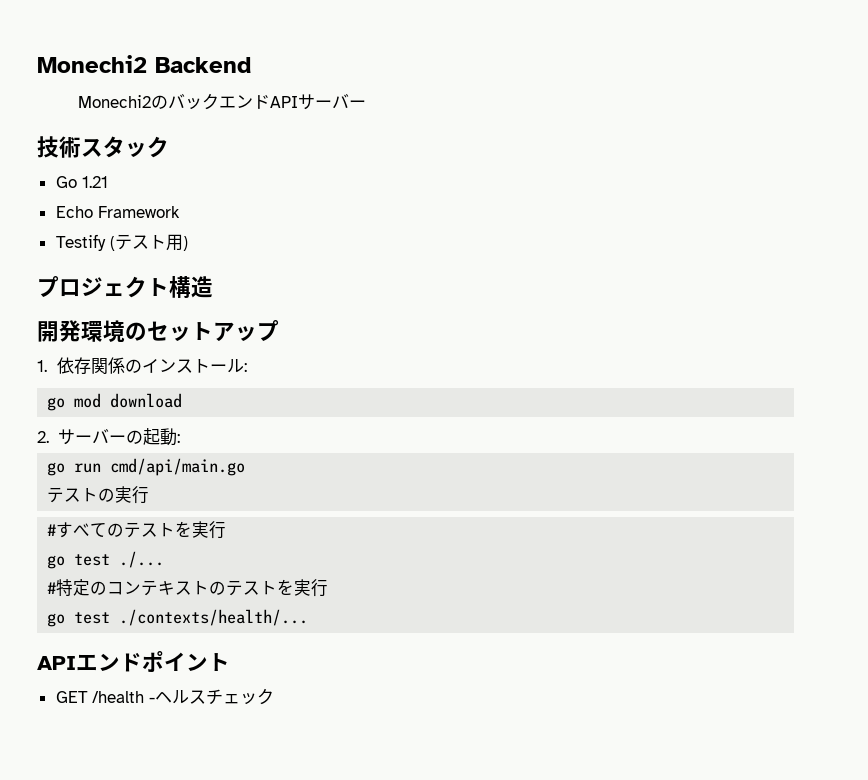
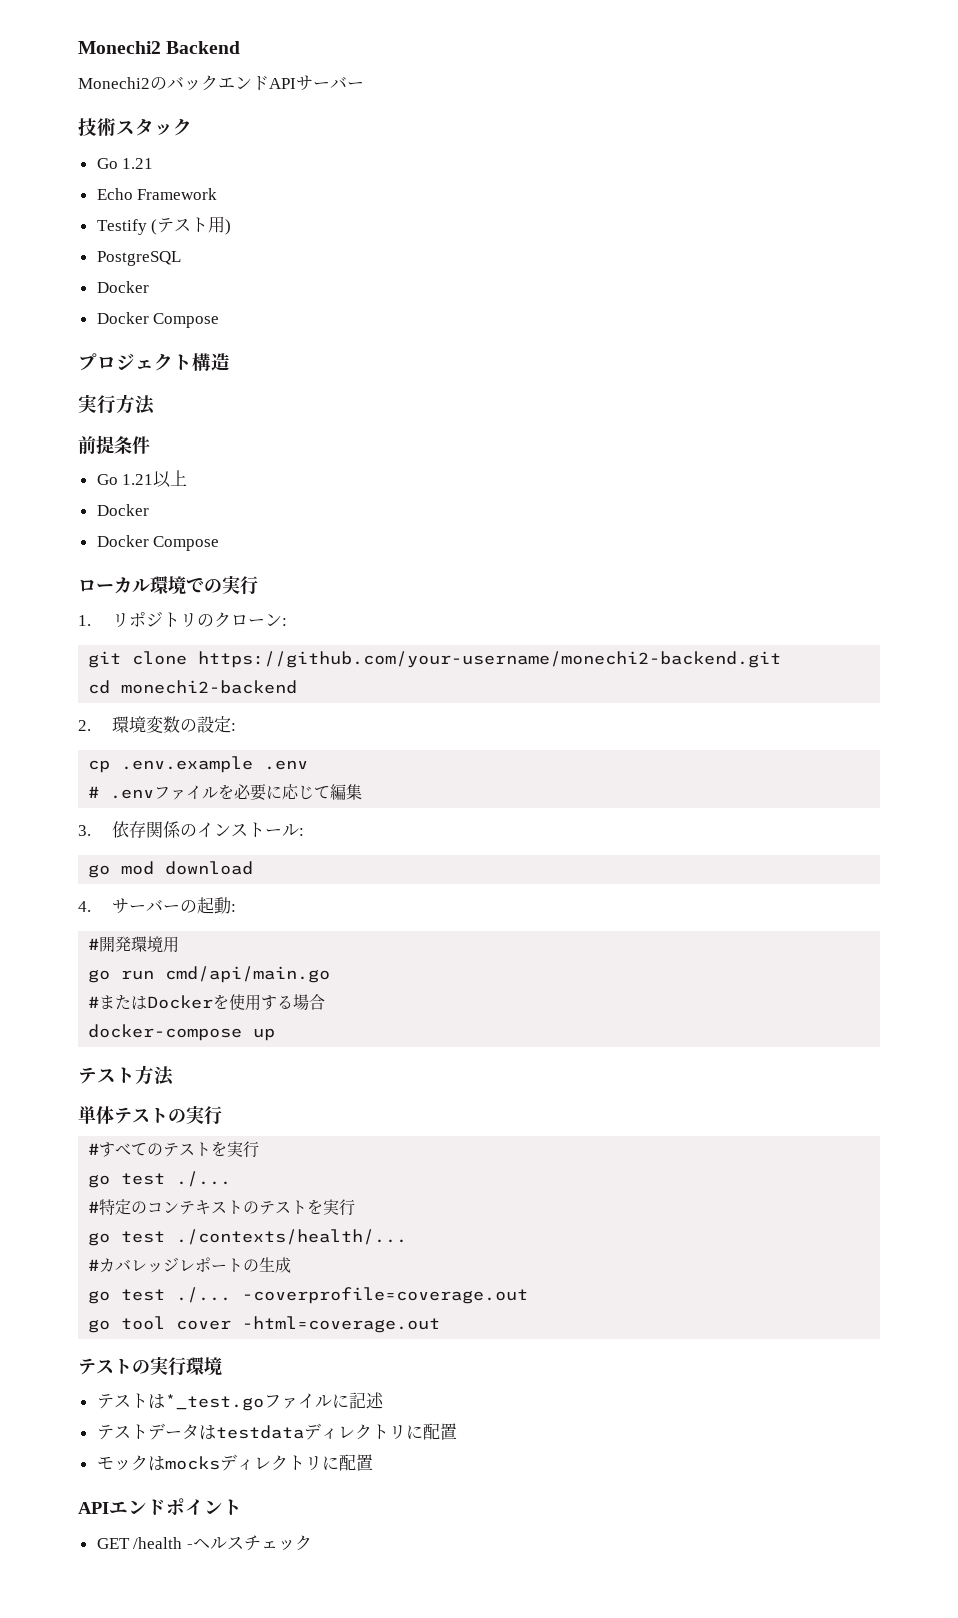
+ PostgreSQL
+ Docker
+ Docker Compose
- 開発環境のセットアップ
- 1.依存関係のインストール:
+ 実行方法
+ 前提条件
+ Go 1.21以上
+ Docker
+ Docker Compose
+ ローカル環境での実行
+ 1.リポジトリのクローン:
+ git clone https://github.com/your-username/monechi2-backend.git
+ cd monechi2-backend
+ 2.環境変数の設定:
+ cp .env.example .env
+ # .envファイルを必要に応じて編集
+ 3.依存関係のインストール:
- 2.サーバーの起動:
+ 4.サーバーの起動:
+ #開発環境用
- テストの実行
+ #またはDockerを使用する場合
+ docker-compose up
+ テスト方法
+ 単体テストの実行
+ #カバレッジレポートの生成
+ go test ./... -coverprofile=coverage.out
+ go tool cover -html=coverage.out
+ テストの実行環境
+ テストは*_test.goファイルに記述
+ テストデータはtestdataディレクトリに配置
+ モックはmocksディレクトリに配置

